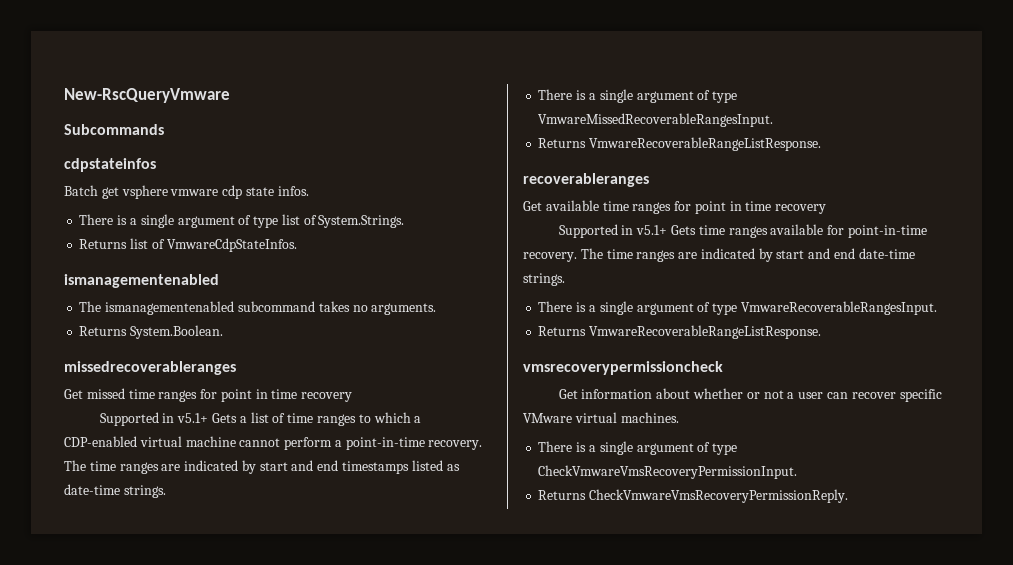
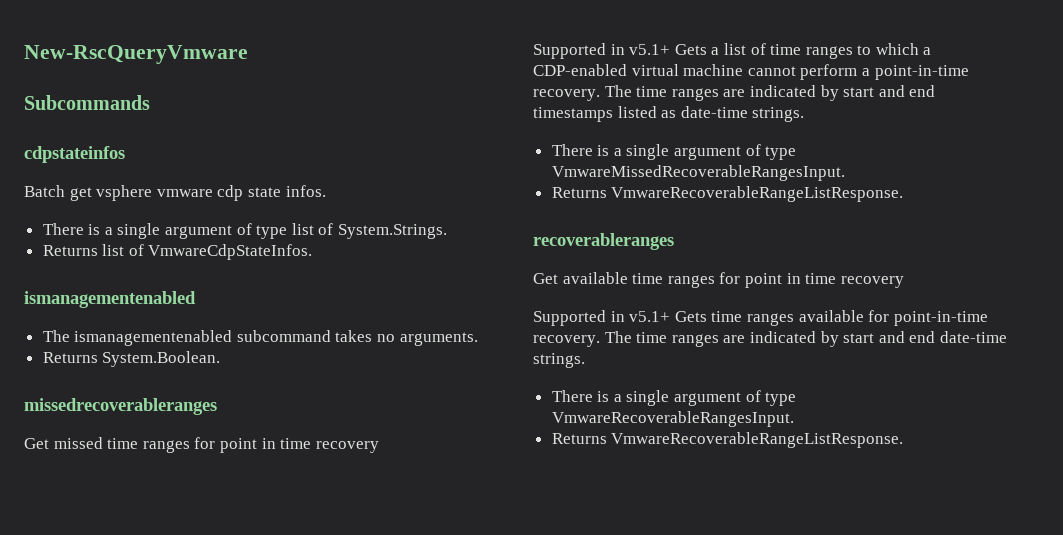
- vmsrecoverypermissioncheck
- Get information about whether or not a user can recover specific VMware virtual machines.
- There is a single argument of type CheckVmwareVmsRecoveryPermissionInput.
- Returns CheckVmwareVmsRecoveryPermissionReply.

